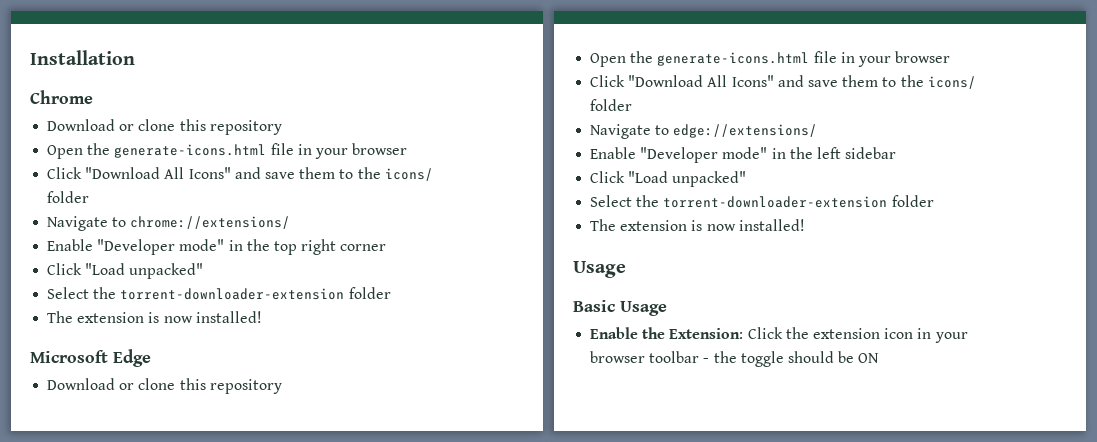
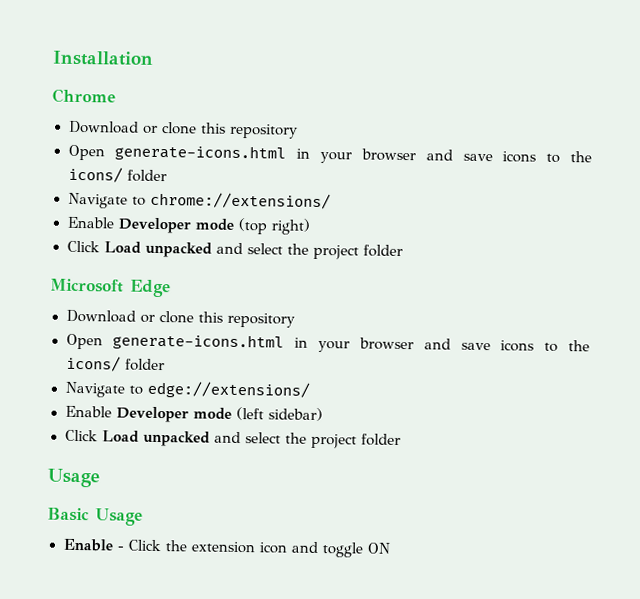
  Chrome
  Download or clone this repository
- Open the generate-icons.html file in your browser
- Click "Download All Icons" and save them to the icons/ folder
+ Open generate-icons.html in your browser and save icons to the icons/ folder
- Enable "Developer mode" in the top right corner
- Click "Load unpacked"
- Select the torrent-downloader-extension folder
- The extension is now installed!
+ Enable Developer mode (top right)
+ Click Load unpacked and select the project folder
  Microsoft Edge
  Download or clone this repository
- Open the generate-icons.html file in your browser
- Click "Download All Icons" and save them to the icons/ folder
+ Open generate-icons.html in your browser and save icons to the icons/ folder
- Enable "Developer mode" in the left sidebar
- Click "Load unpacked"
- Select the torrent-downloader-extension folder
- The extension is now installed!
+ Enable Developer mode (left sidebar)
+ Click Load unpacked and select the project folder
- Enable the Extension: Click the extension icon in your browser toolbar - the toggle should be ON
+ Enable - Click the extension icon and toggle ON

